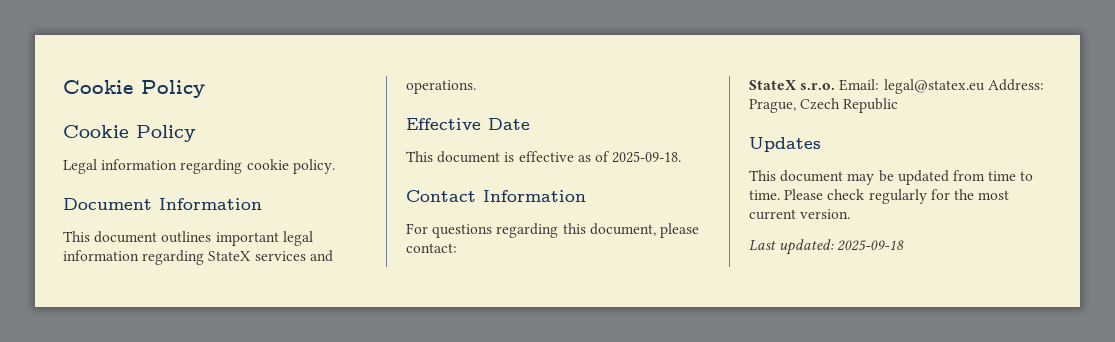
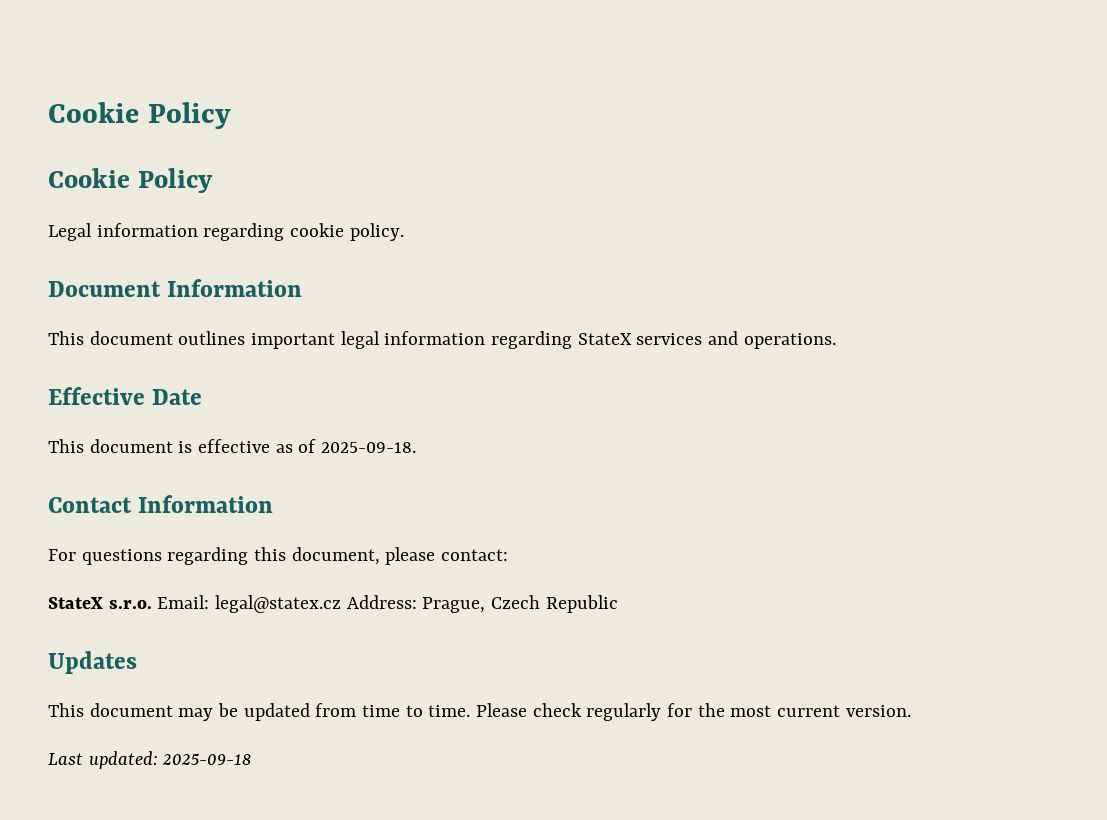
- StateX s.r.o. Email: legal@statex.eu Address: Prague, Czech Republic
+ StateX s.r.o. Email: legal@statex.cz Address: Prague, Czech Republic

